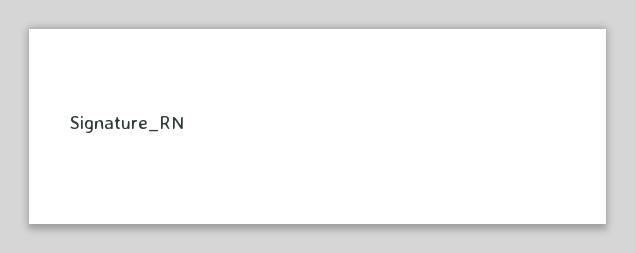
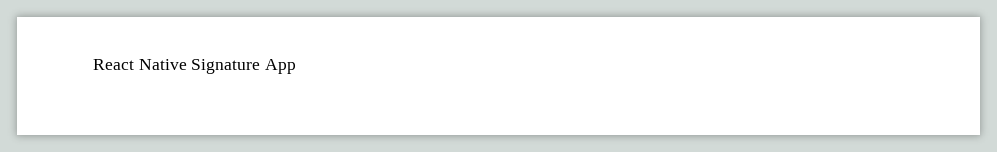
- Signature_RN
+ React Native Signature App

